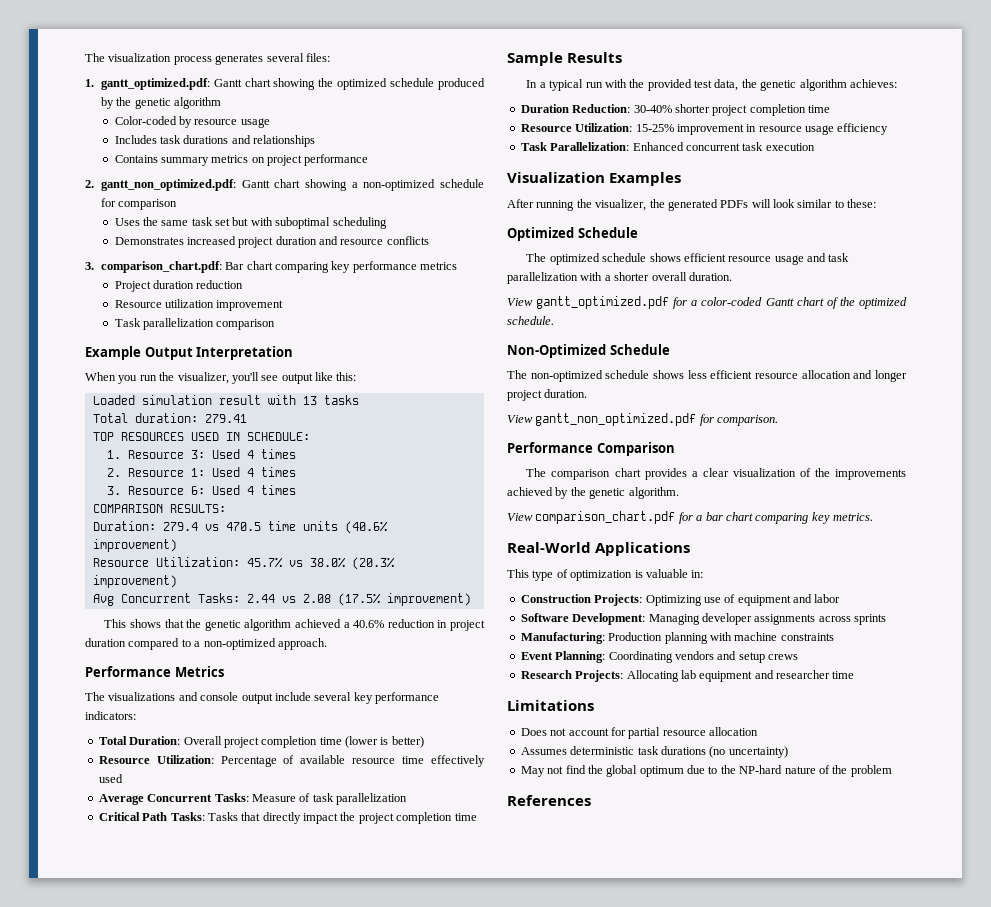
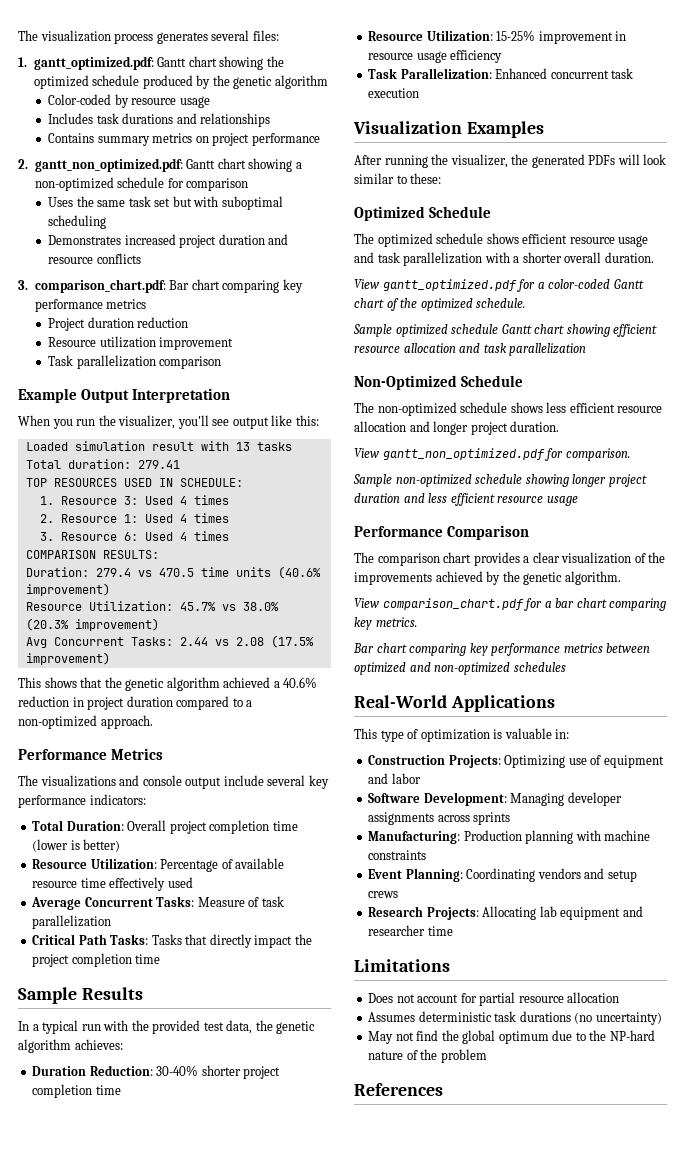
+ Sample optimized schedule Gantt chart showing efficient resource allocation and task parallelization
+ Sample non-optimized schedule showing longer project duration and less efficient resource usage
+ Bar chart comparing key performance metrics between optimized and non-optimized schedules

